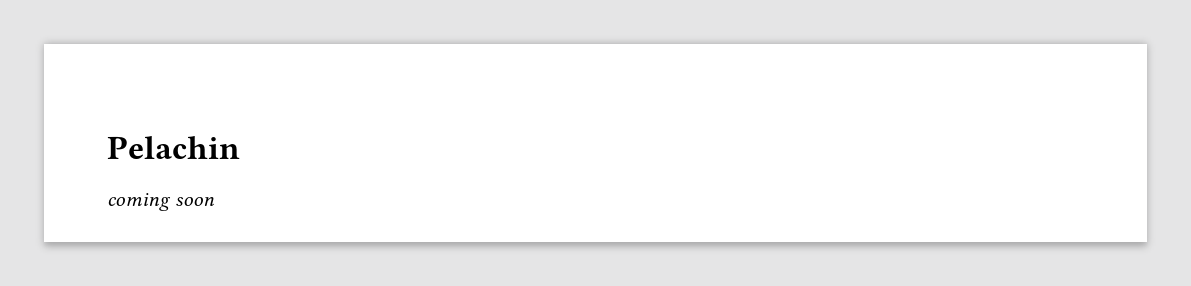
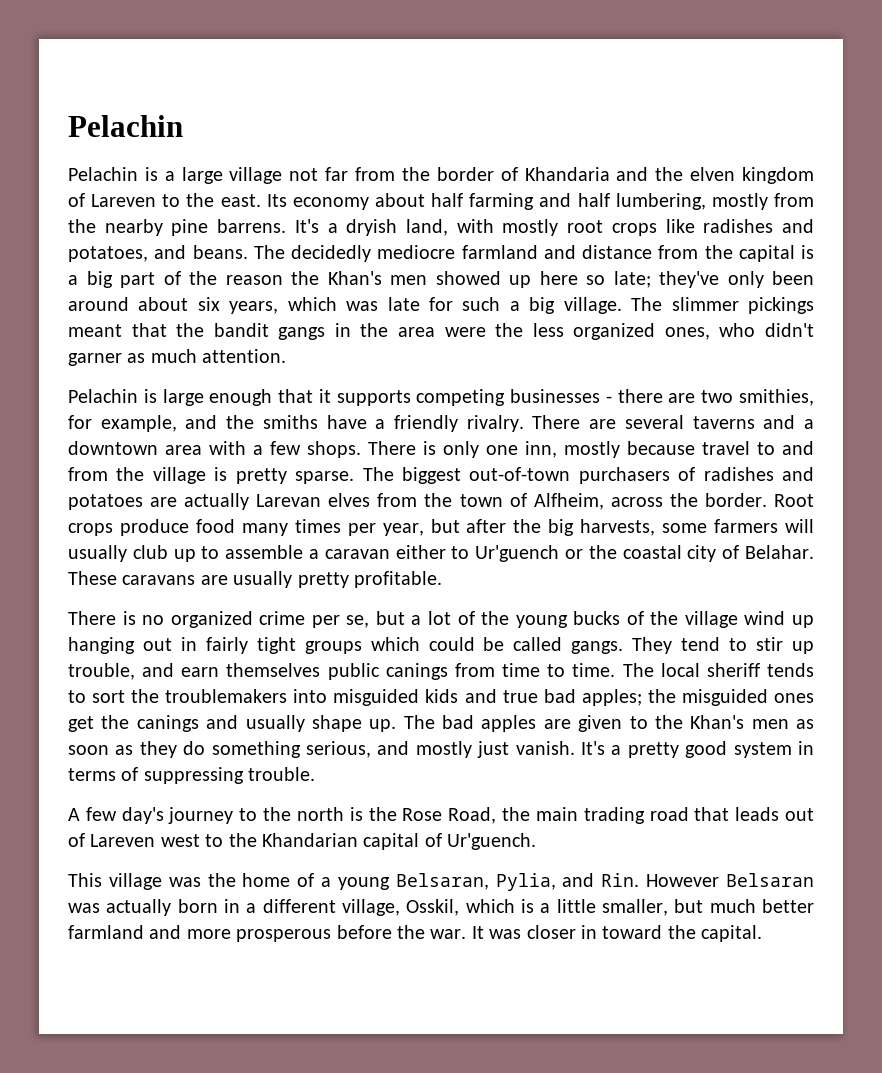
- coming soon
+ Pelachin is a large village not far from the border of Khandaria and the elven kingdom of Lareven to the east. Its economy about half farming and half lumbering, mostly from the nearby pine barrens. It's a dryish land, with mostly root crops like radishes and potatoes, and beans. The decidedly mediocre farmland and distance from the capital is a big part of the reason the Khan's men showed up here so late; they've only been around about six years, which was late for such a big village. The slimmer pickings meant that the bandit gangs in the area were the less organized ones, who didn't garner as much attention.
+ Pelachin is large enough that it supports competing businesses - there are two smithies, for example, and the smiths have a friendly rivalry. There are several taverns and a downtown area with a few shops. There is only one inn, mostly because travel to and from the village is pretty sparse. The biggest out-of-town purchasers of radishes and potatoes are actually Larevan elves from the town of Alfheim, across the border. Root crops produce food many times per year, but after the big harvests, some farmers will usually club up to assemble a caravan either to Ur'guench or the coastal city of Belahar. These caravans are usually pretty profitable.
+ There is no organized crime per se, but a lot of the young bucks of the village wind up hanging out in fairly tight groups which could be called gangs. They tend to stir up trouble, and earn themselves public canings from time to time. The local sheriff tends to sort the troublemakers into misguided kids and true bad apples; the misguided ones get the canings and usually shape up. The bad apples are given to the Khan's men as soon as they do something serious, and mostly just vanish. It's a pretty good system in terms of suppressing trouble.
+ A few day's journey to the north is the Rose Road, the main trading road that leads out of Lareven west to the Khandarian capital of Ur'guench.
+ This village was the home of a young Belsaran, Pylia, and Rin. However Belsaran was actually born in a different village, Osskil, which is a little smaller, but much better farmland and more prosperous before the war. It was closer in toward the capital.

